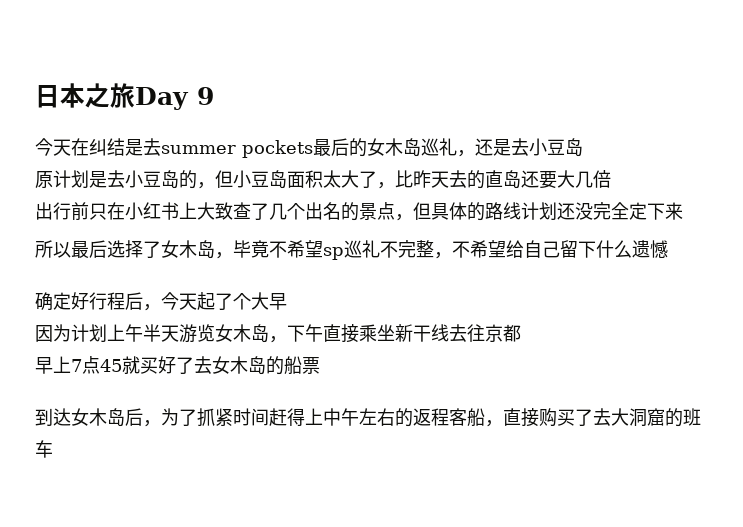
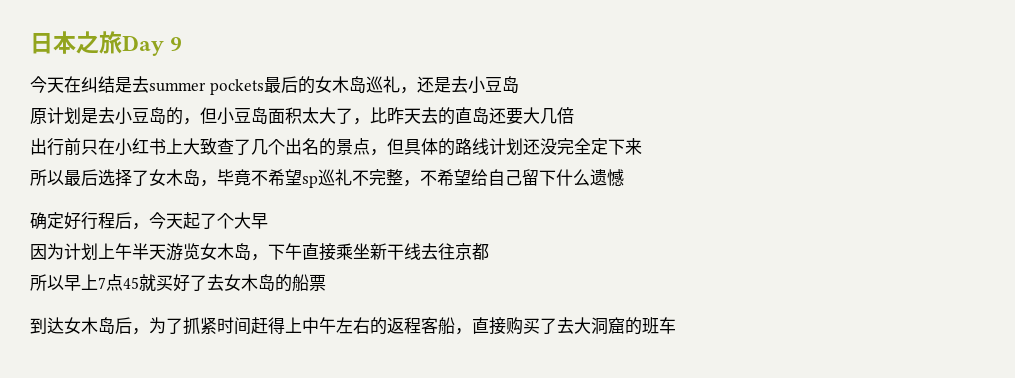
- 早上7点45就买好了去女木岛的船票
+ 所以早上7点45就买好了去女木岛的船票

